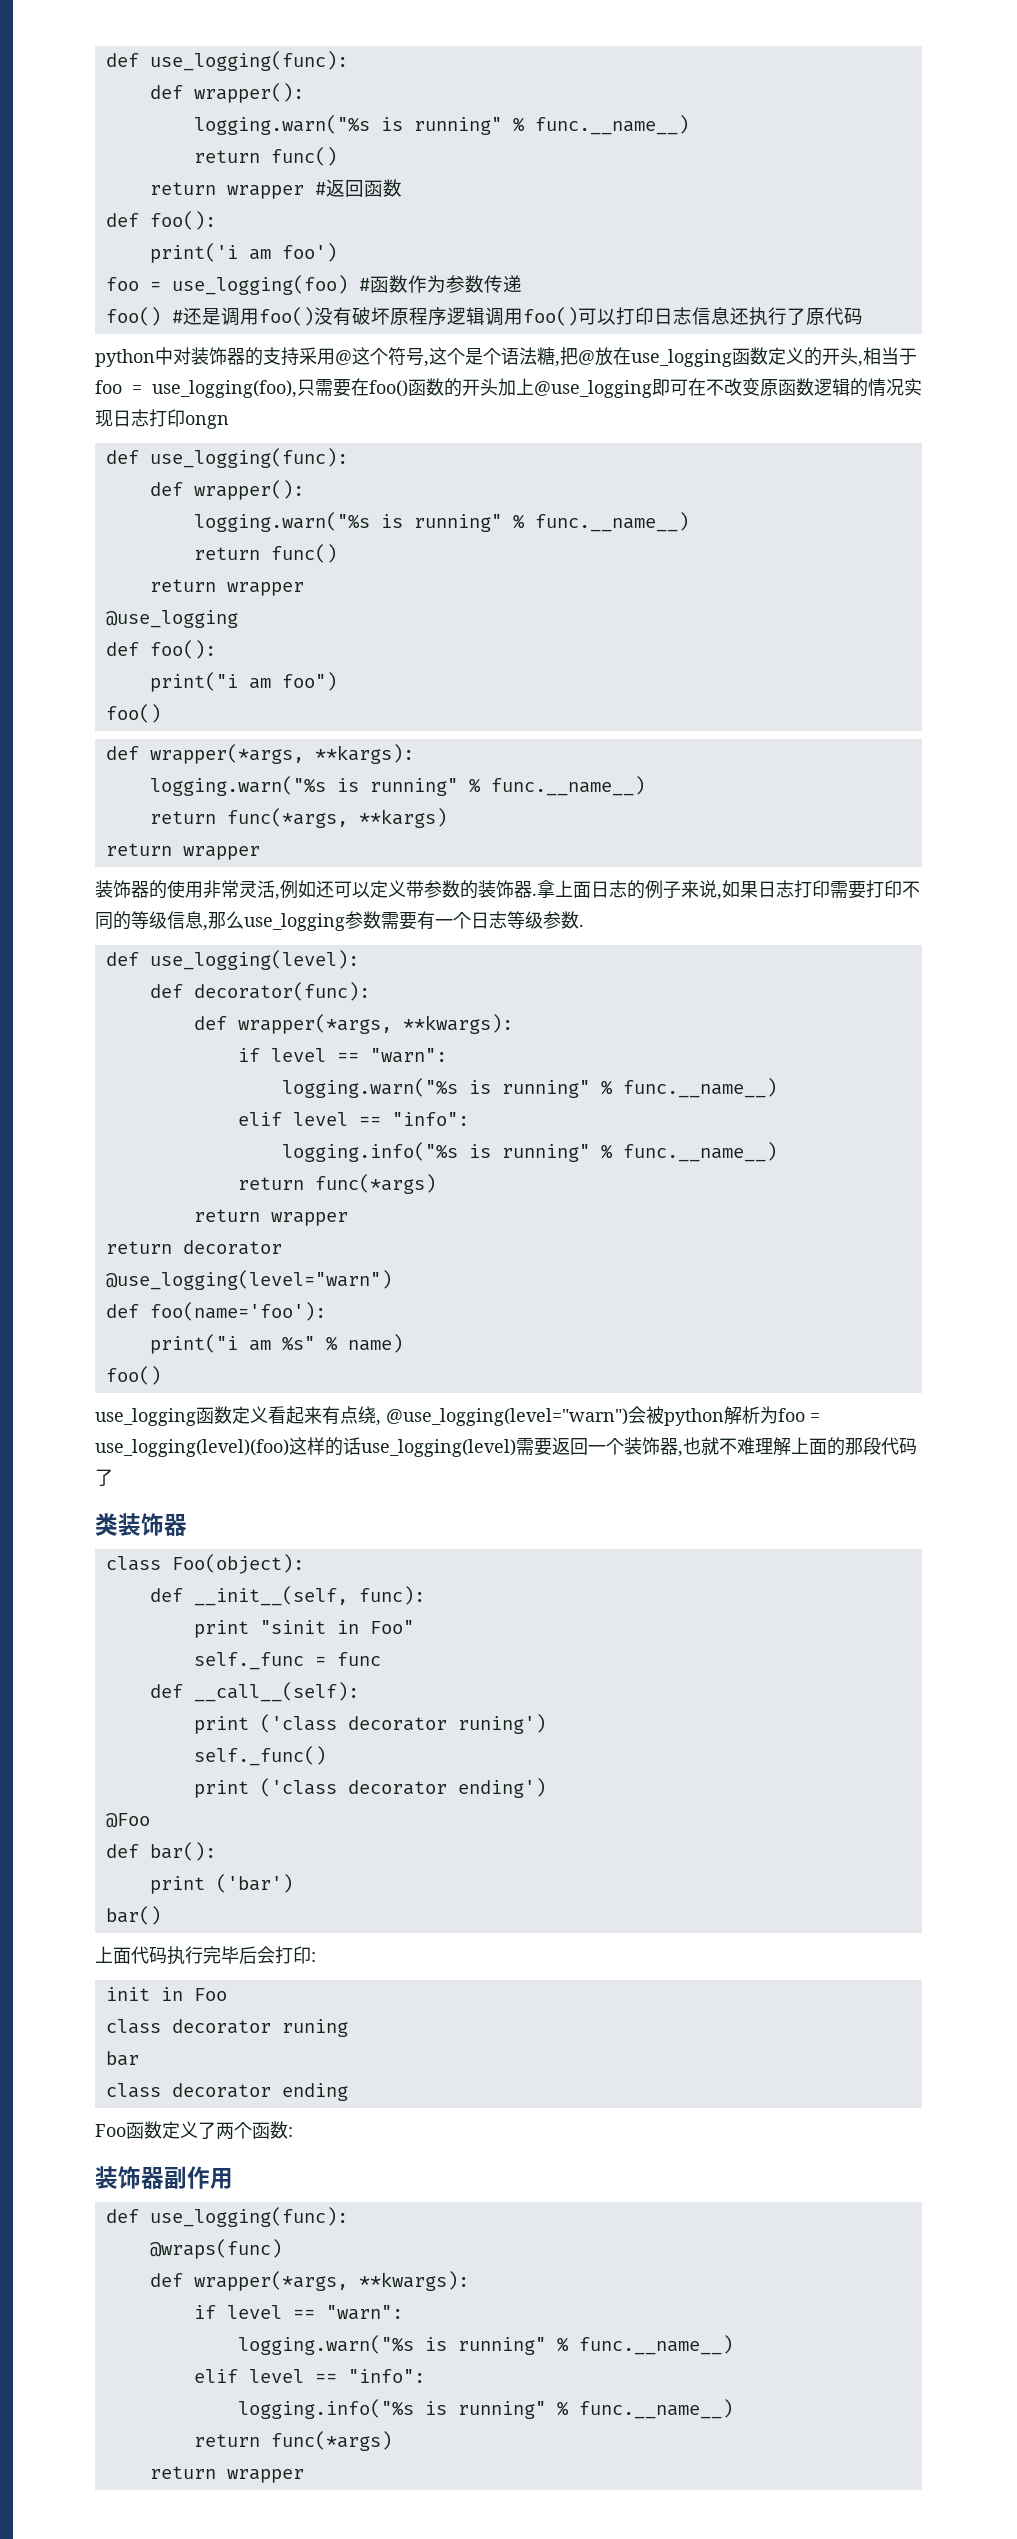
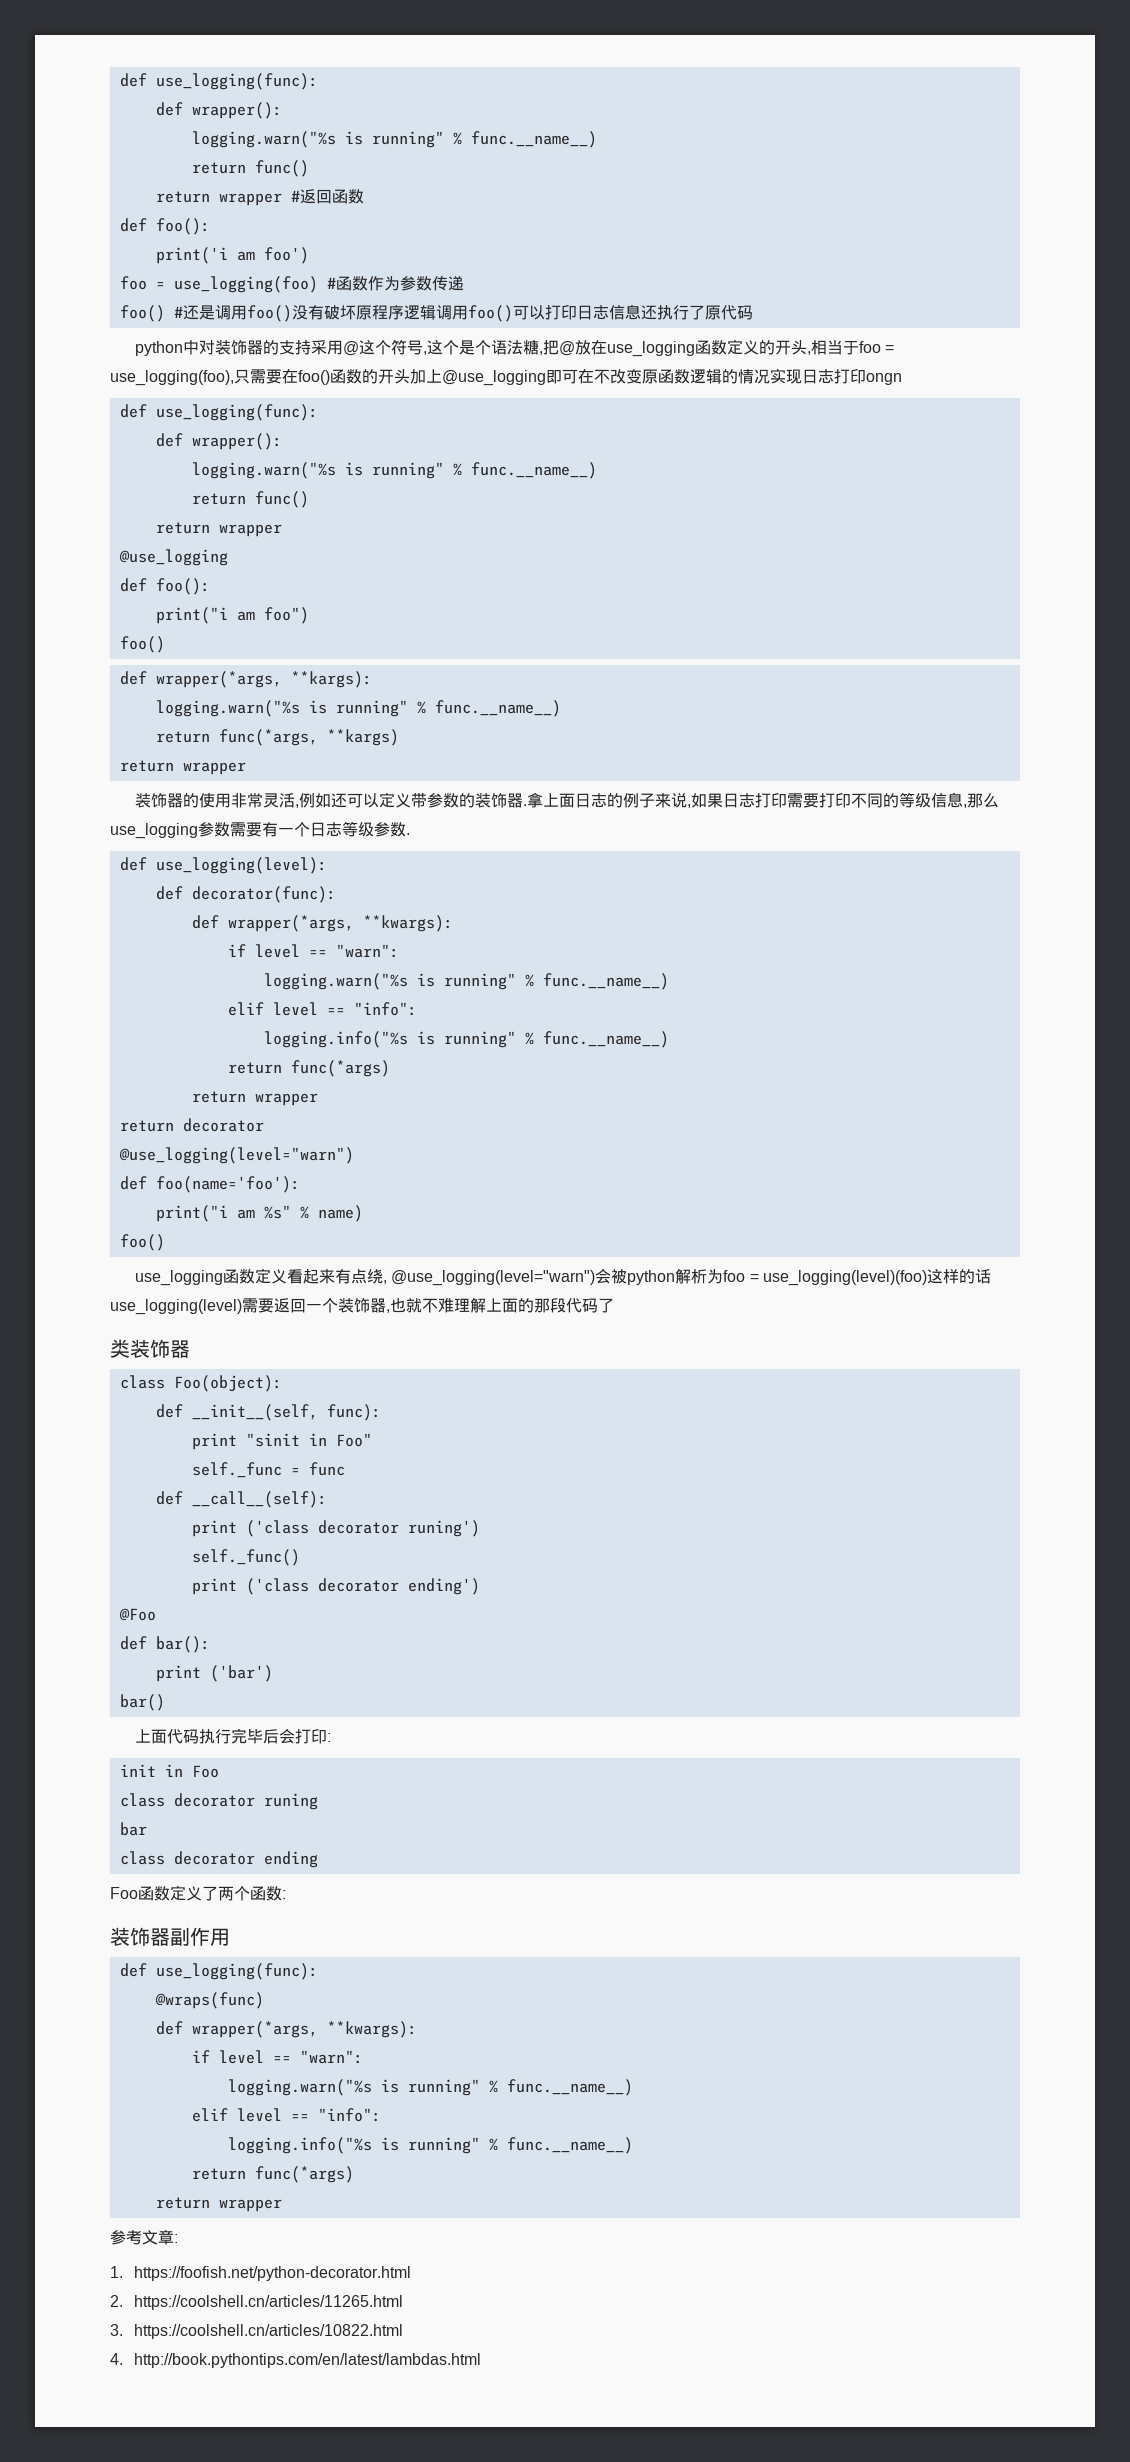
+ 参考文章:
+ 1. https://foofish.net/python-decorator.html
+ 2. https://coolshell.cn/articles/11265.html
+ 3. https://coolshell.cn/articles/10822.html
+ 4. http://book.pythontips.com/en/latest/lambdas.html

